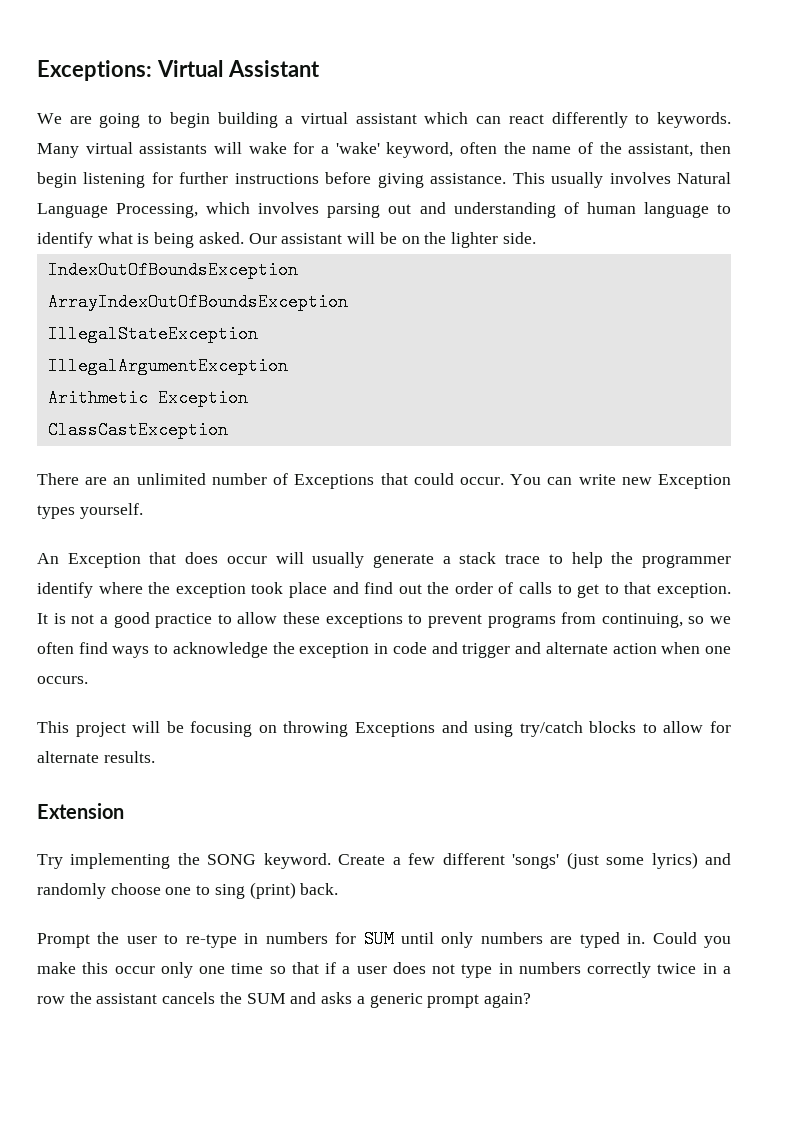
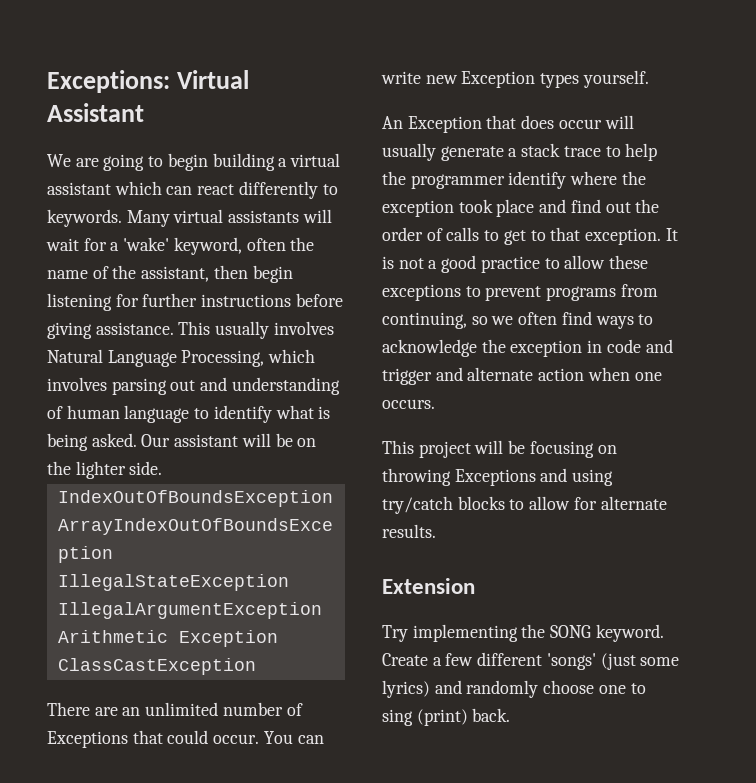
- Many virtual assistants will wake for a 'wake' keyword, often the name of the assistant, then begin listening for further instructions before giving assistance.
+ Many virtual assistants will wait for a 'wake' keyword, often the name of the assistant, then begin listening for further instructions before giving assistance.
- Prompt the user to re-type in numbers for SUM until only numbers are typed in. Could you make this occur only one time so that if a user does not type in numbers correctly twice in a row the assistant cancels the SUM and asks a generic prompt again?

